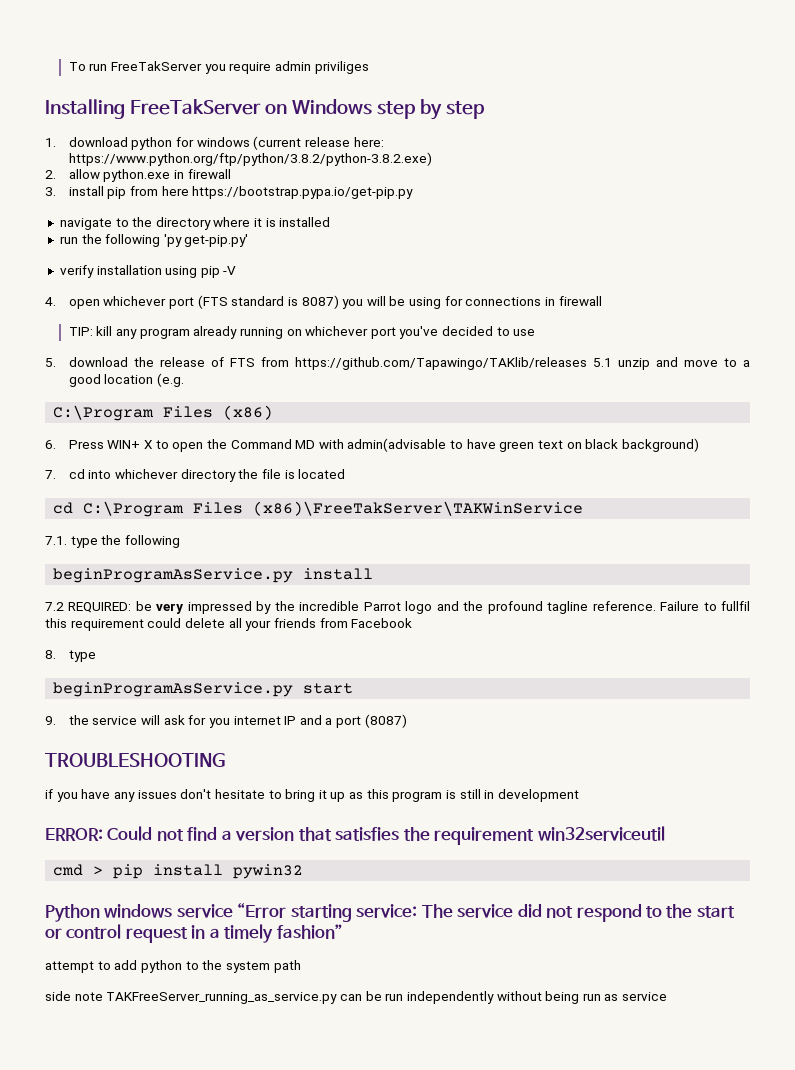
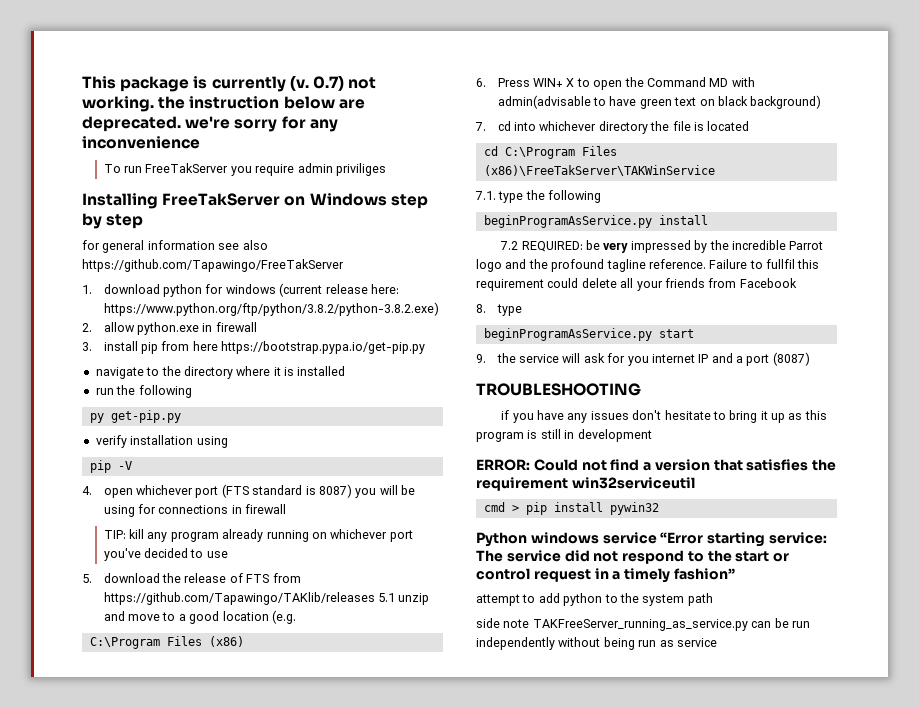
+ This package is currently (v. 0.7) not working. the instruction below are deprecated. we're sorry for any inconvenience
+ for general information see also https://github.com/Tapawingo/FreeTakServer
- run the following 'py get-pip.py'
+ run the following
+ py get-pip.py
- verify installation using pip -V
+ verify installation using
+ pip -V

